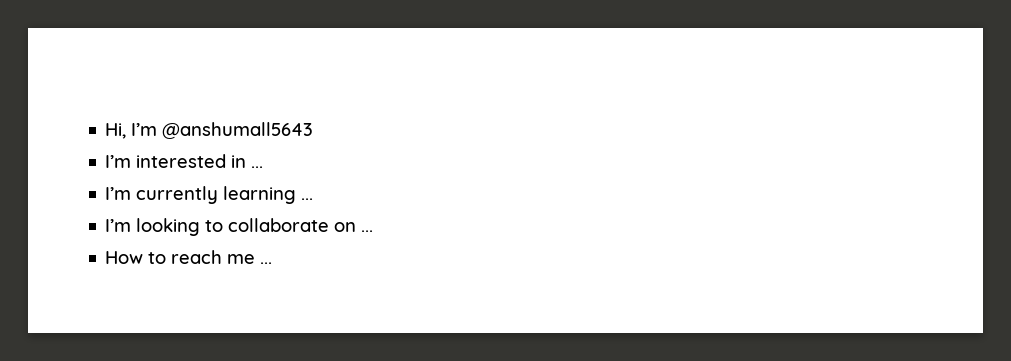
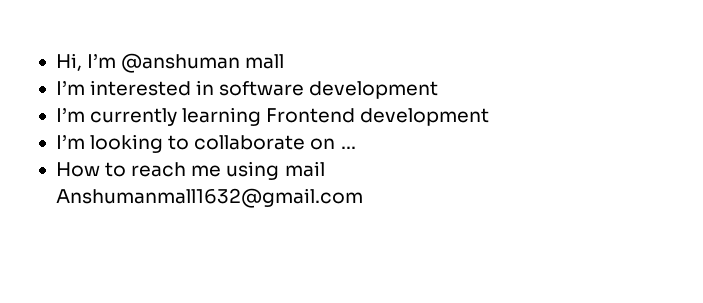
- Hi, I’m @anshumall5643
+ Hi, I’m @anshuman mall
- I’m interested in ...
+ I’m interested in software development
- I’m currently learning ...
+ I’m currently learning Frontend development
- How to reach me ...
+ How to reach me using mail Anshumanmall1632@gmail.com

